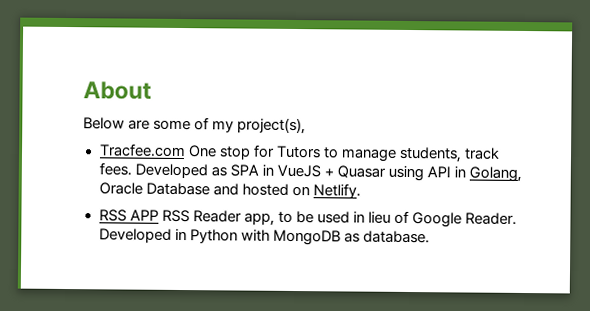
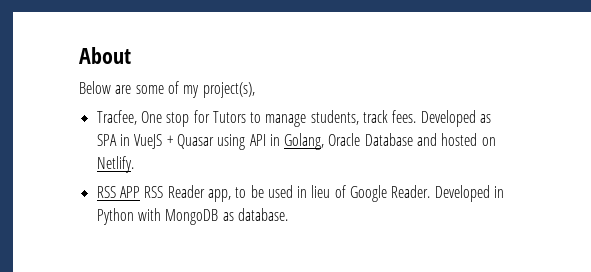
- Tracfee.com One stop for Tutors to manage students, track fees.
+ Tracfee, One stop for Tutors to manage students, track fees.

